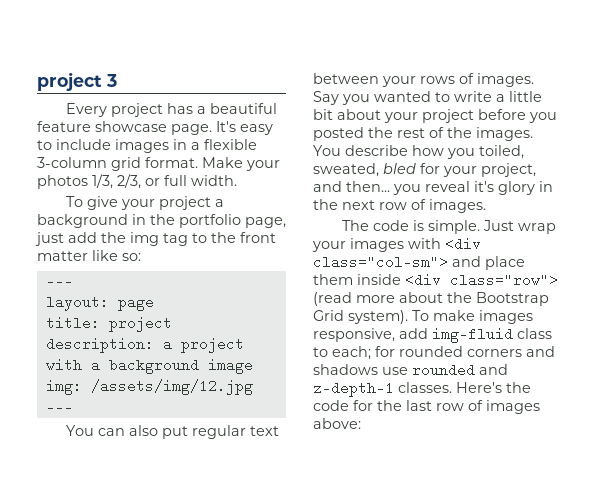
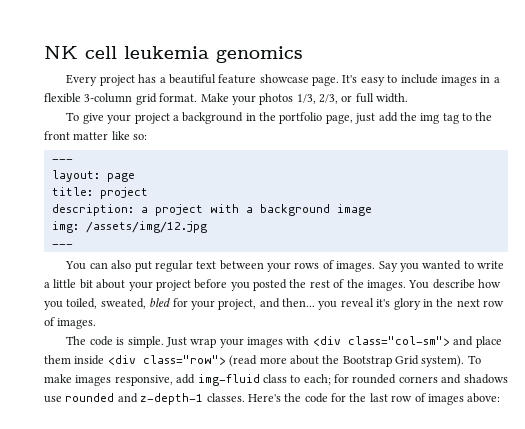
- project 3
+ NK cell leukemia genomics

